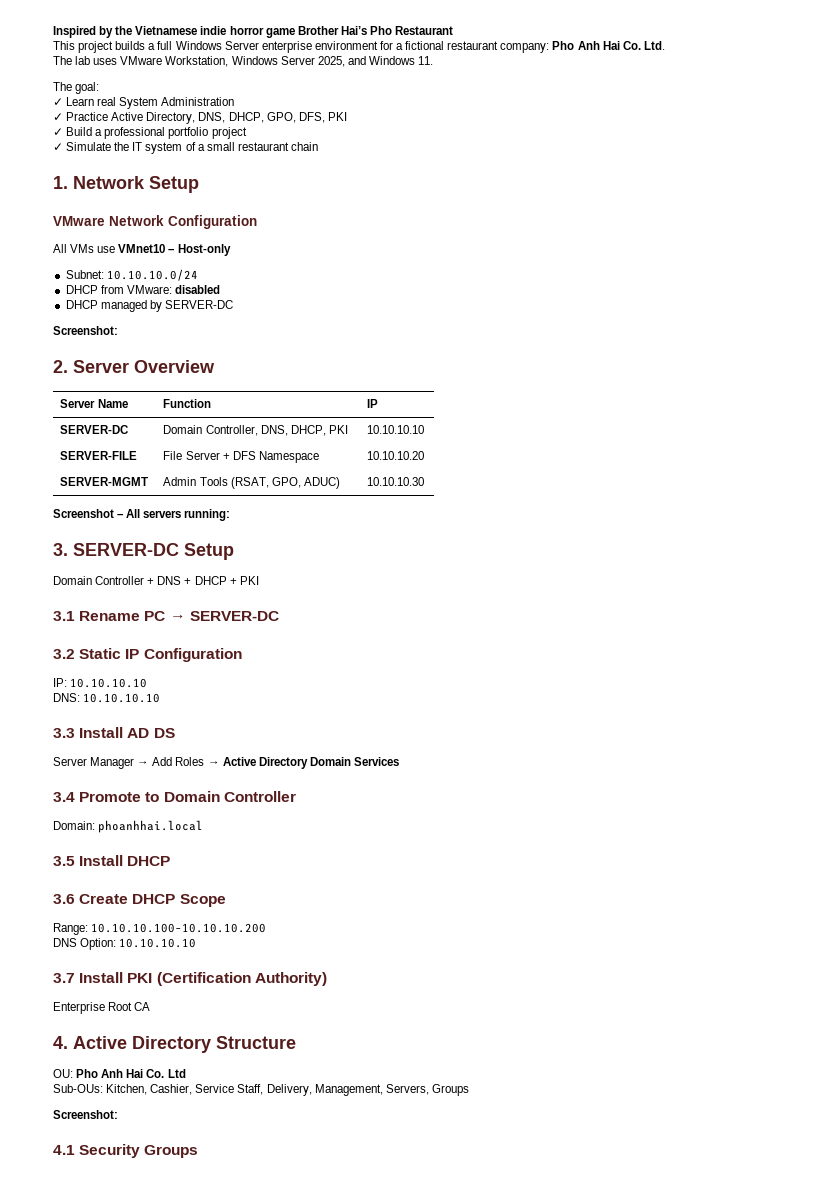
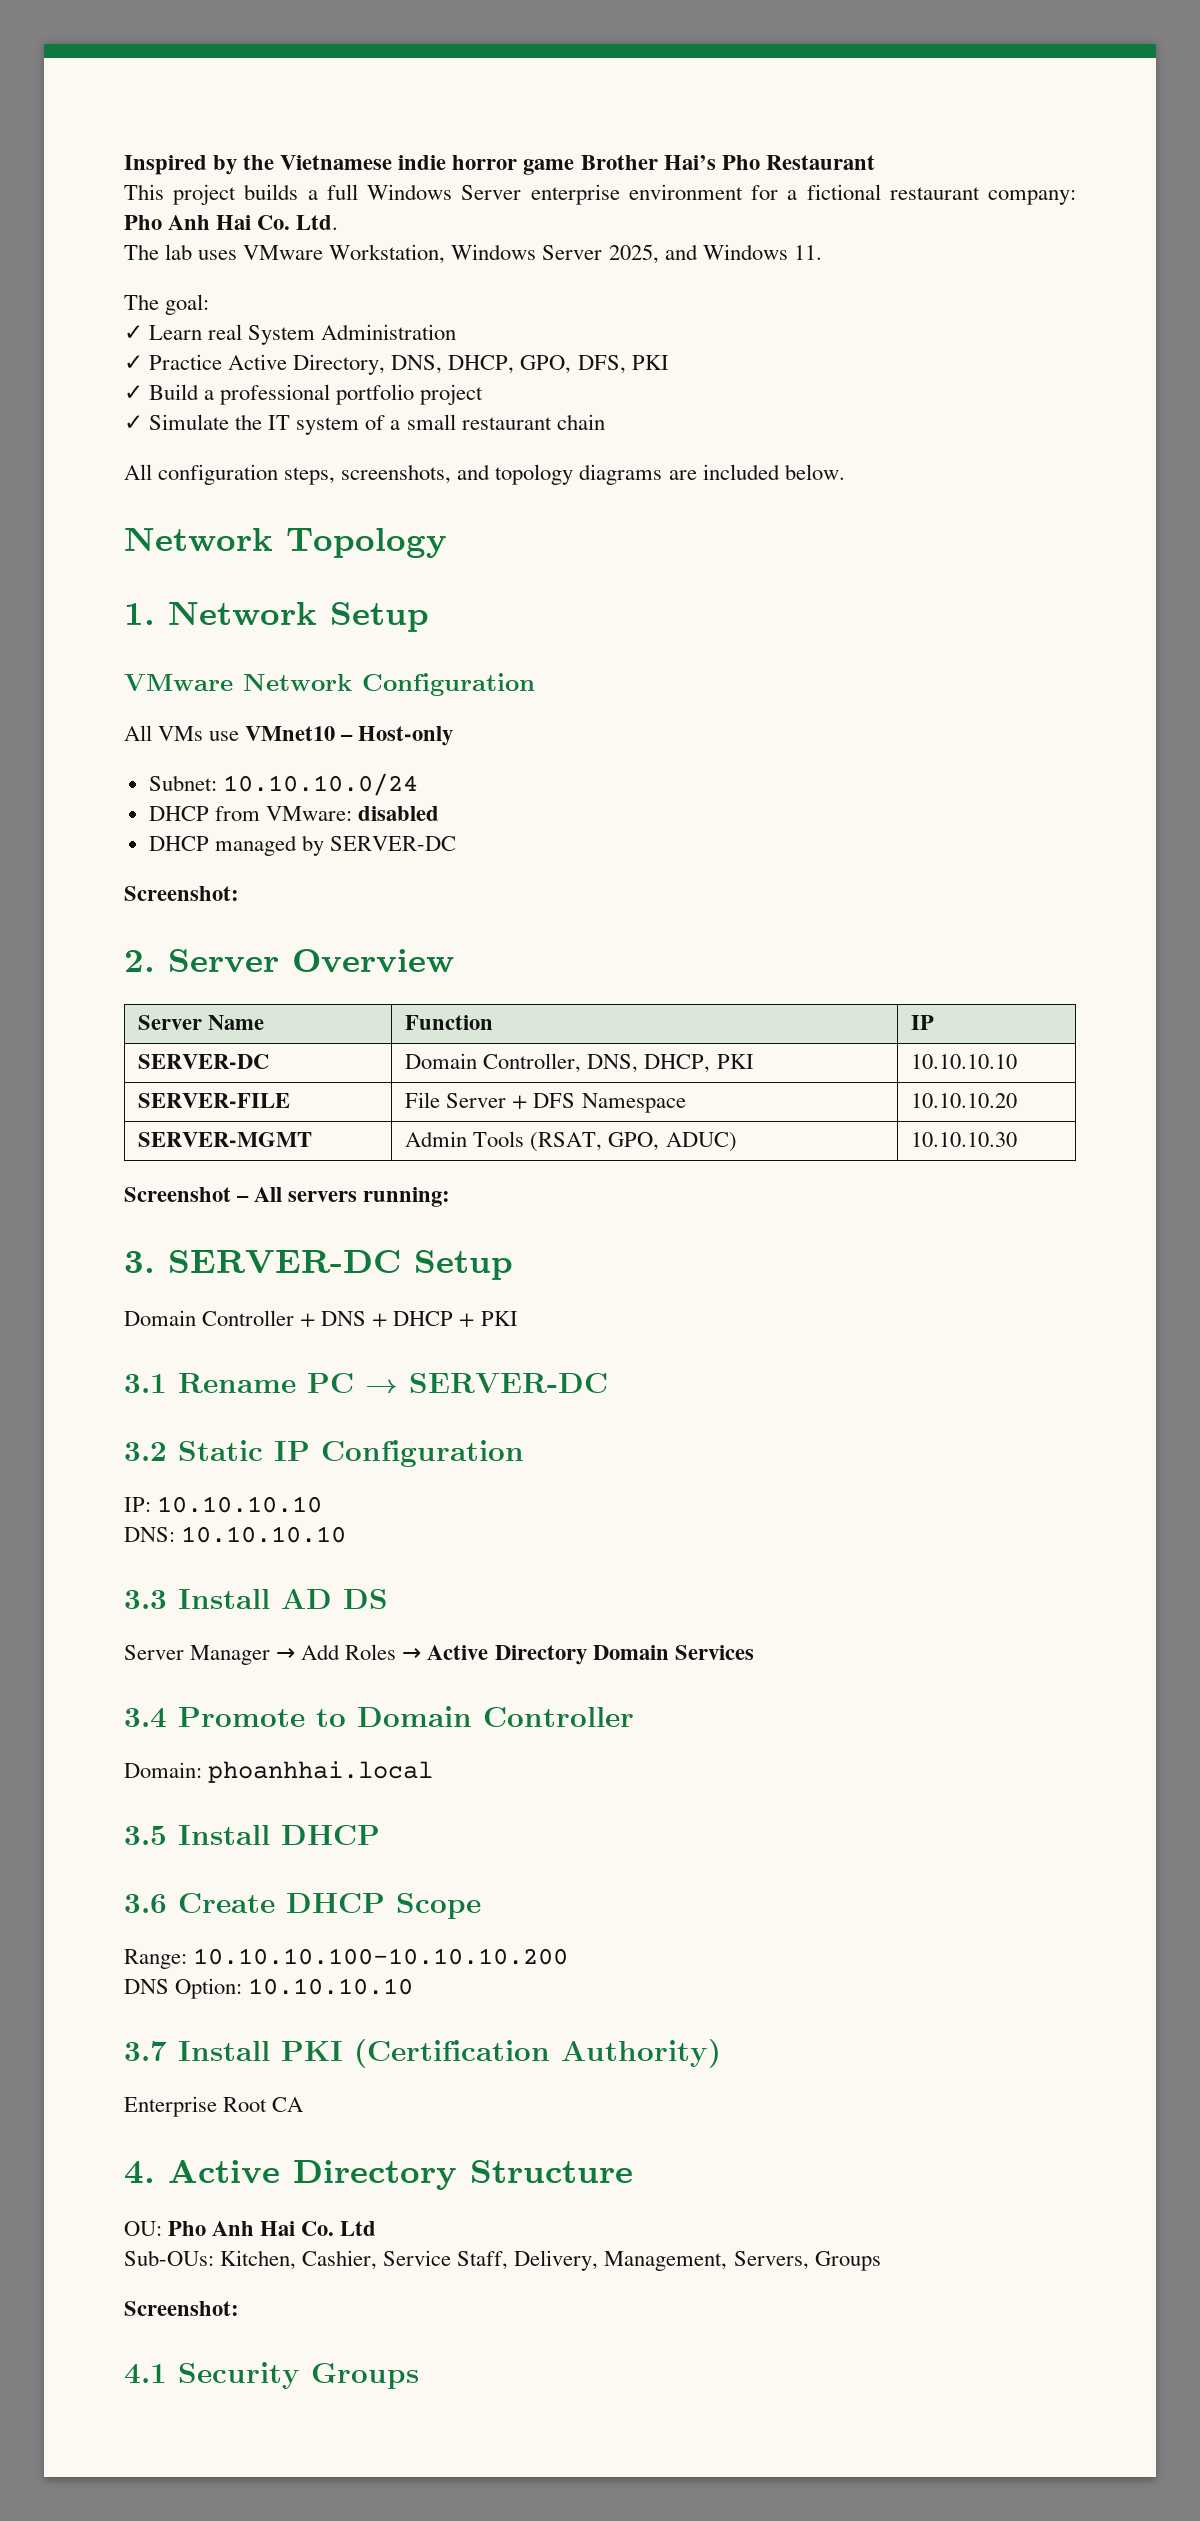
+ All configuration steps, screenshots, and topology diagrams are included below.
+ Network Topology

